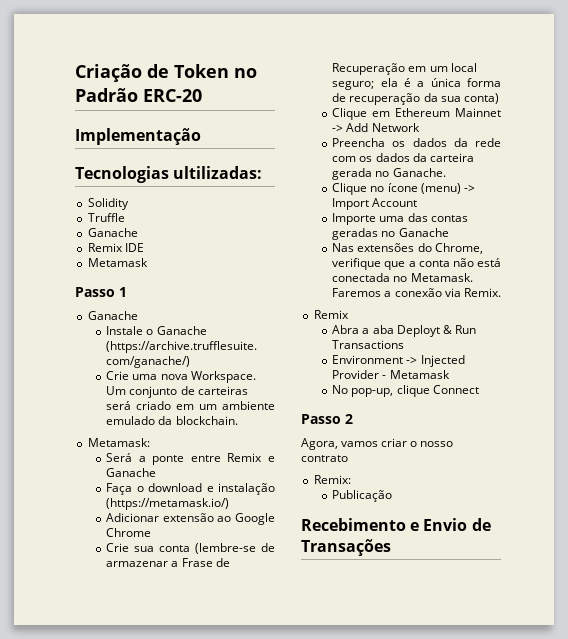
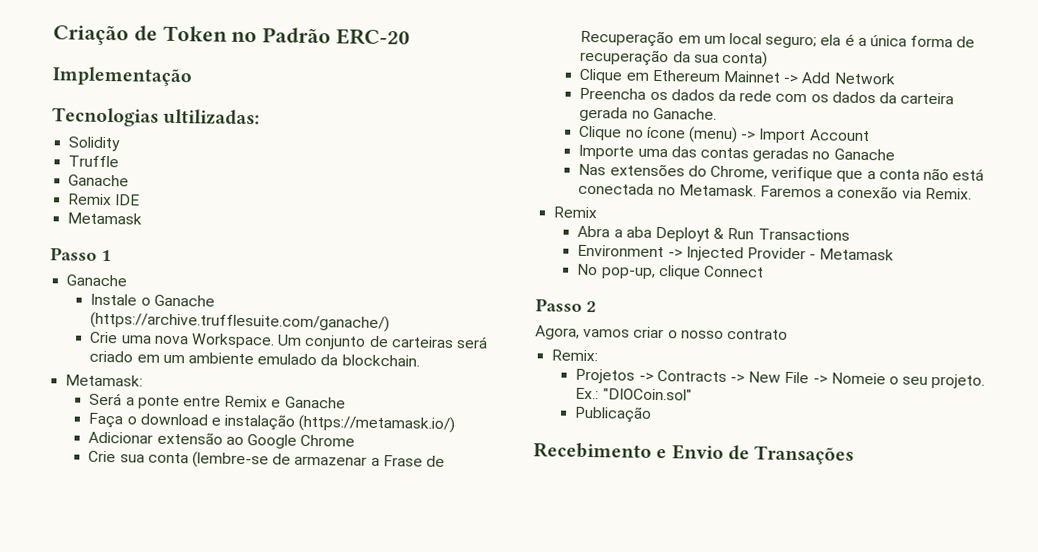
+ Projetos -> Contracts -> New File -> Nomeie o seu projeto. Ex.: "DIOCoin.sol"

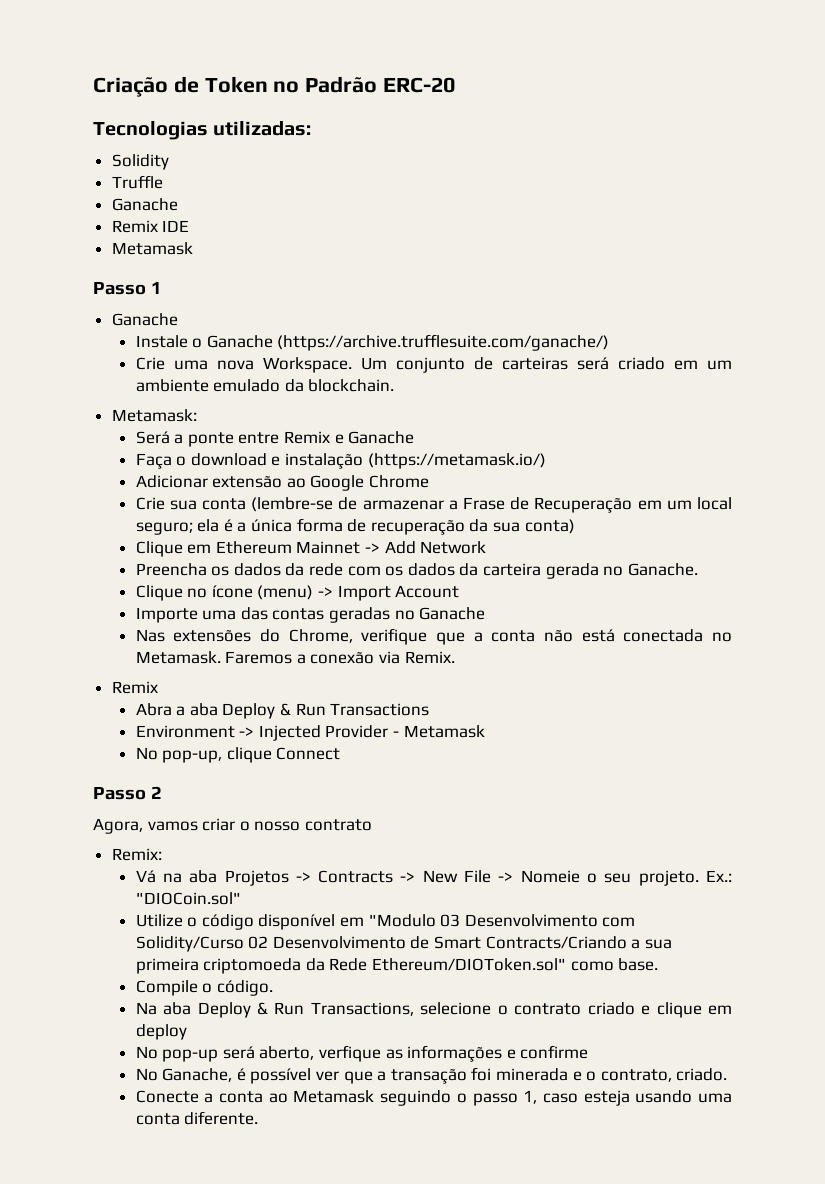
- Implementação
- Tecnologias ultilizadas:
+ Tecnologias utilizadas:
- Abra a aba Deployt & Run Transactions
+ Abra a aba Deploy & Run Transactions
- Projetos -> Contracts -> New File -> Nomeie o seu projeto.
+ Vá na aba Projetos -> Contracts -> New File -> Nomeie o seu projeto.
- Publicação
- Recebimento e Envio de Transações
+ Utilize o código disponível em "Modulo 03 Desenvolvimento com Solidity/Curso 02 Desenvolvimento de Smart Contracts/Criando a sua primeira criptomoeda da Rede Ethereum/DIOToken.sol" como base.
+ Compile o código.
+ Na aba Deploy & Run Transactions, selecione o contrato criado e clique em deploy
+ No pop-up será aberto, verfique as informações e confirme
+ No Ganache, é possível ver que a transação foi minerada e o contrato, criado.
+ Conecte a conta ao Metamask seguindo o passo 1, caso esteja usando uma conta diferente.

